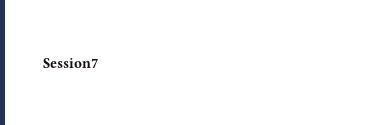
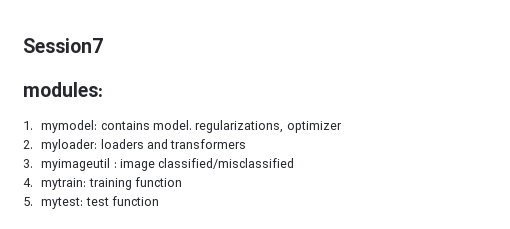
+ modules:
+ 1. mymodel: contains model. regularizations, optimizer
+ 2. myloader: loaders and transformers
+ 3. myimageutil : image classified/misclassified
+ 4. mytrain: training function
+ 5. mytest: test function

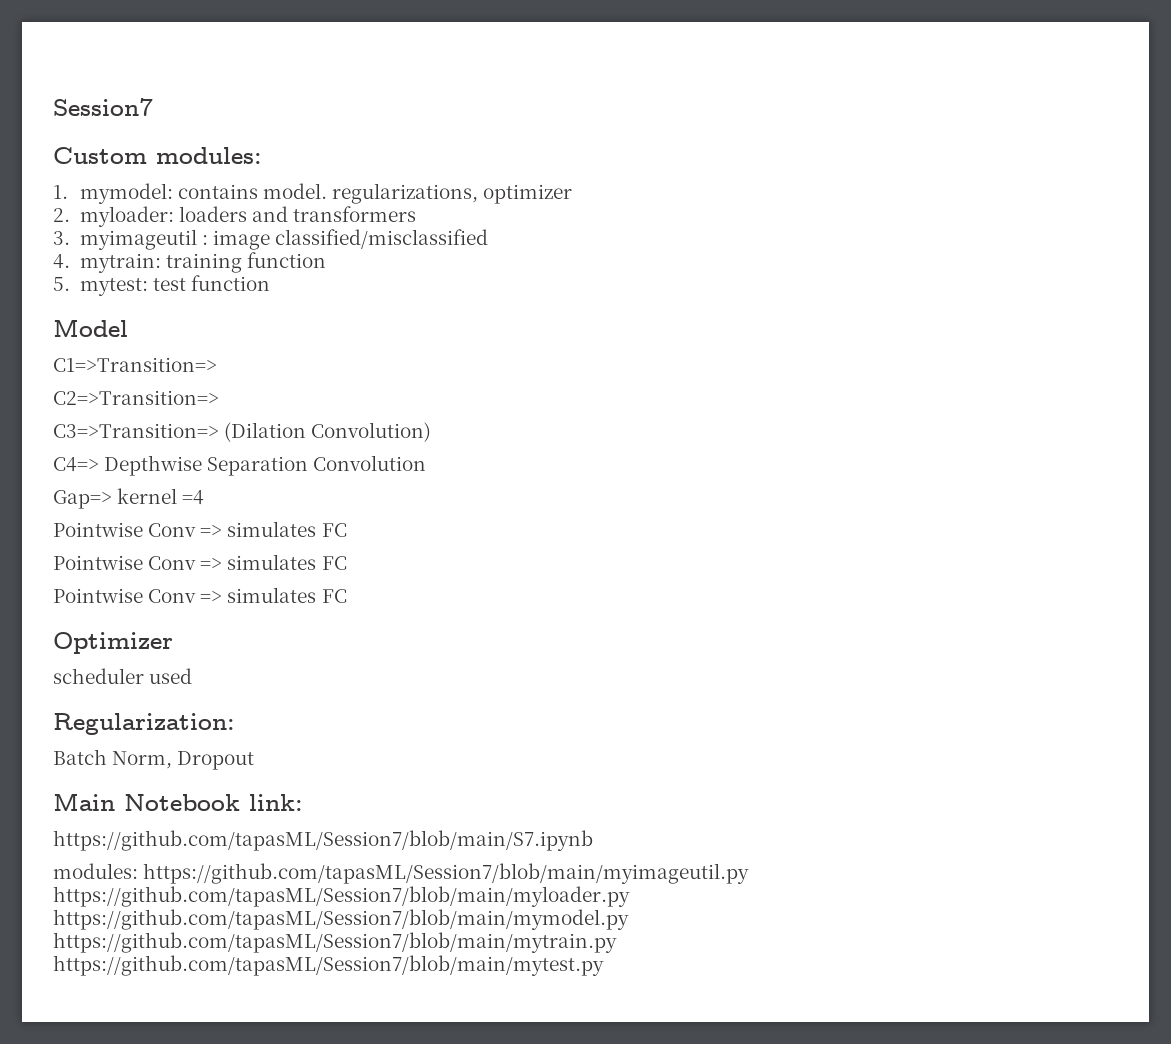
- modules:
+ Custom modules:
+ Model
+ C1=>Transition=>
+ C2=>Transition=>
+ C3=>Transition=> (Dilation Convolution)
+ C4=> Depthwise Separation Convolution
+ Gap=> kernel =4
+ Pointwise Conv => simulates FC
+ Pointwise Conv => simulates FC
+ Pointwise Conv => simulates FC
+ Optimizer
+ scheduler used
+ Regularization:
+ Batch Norm, Dropout
+ Main Notebook link:
+ https://github.com/tapasML/Session7/blob/main/S7.ipynb
+ modules: https://github.com/tapasML/Session7/blob/main/myimageutil.py https://github.com/tapasML/Session7/blob/main/myloader.py https://github.com/tapasML/Session7/blob/main/mymodel.py https://github.com/tapasML/Session7/blob/main/mytrain.py https://github.com/tapasML/Session7/blob/main/mytest.py

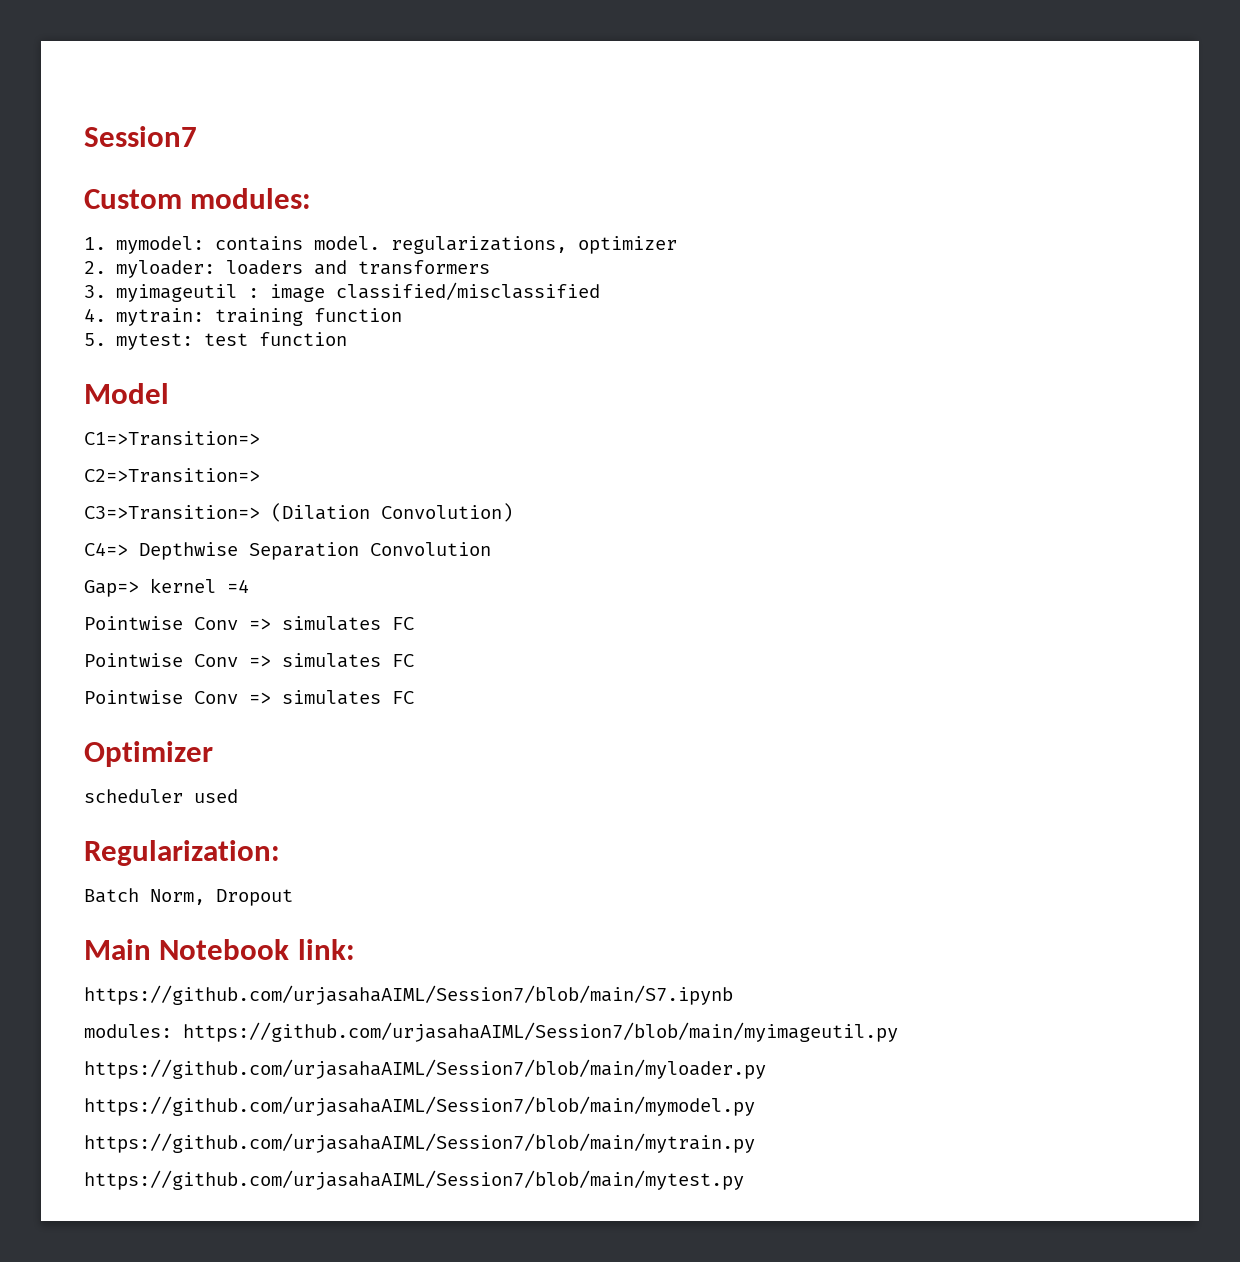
- https://github.com/tapasML/Session7/blob/main/S7.ipynb
- modules: https://github.com/tapasML/Session7/blob/main/myimageutil.py https://github.com/tapasML/Session7/blob/main/myloader.py https://github.com/tapasML/Session7/blob/main/mymodel.py https://github.com/tapasML/Session7/blob/main/mytrain.py https://github.com/tapasML/Session7/blob/main/mytest.py
+ https://github.com/urjasahaAIML/Session7/blob/main/S7.ipynb
+ modules: https://github.com/urjasahaAIML/Session7/blob/main/myimageutil.py
+ https://github.com/urjasahaAIML/Session7/blob/main/myloader.py
+ https://github.com/urjasahaAIML/Session7/blob/main/mymodel.py
+ https://github.com/urjasahaAIML/Session7/blob/main/mytrain.py
+ https://github.com/urjasahaAIML/Session7/blob/main/mytest.py

